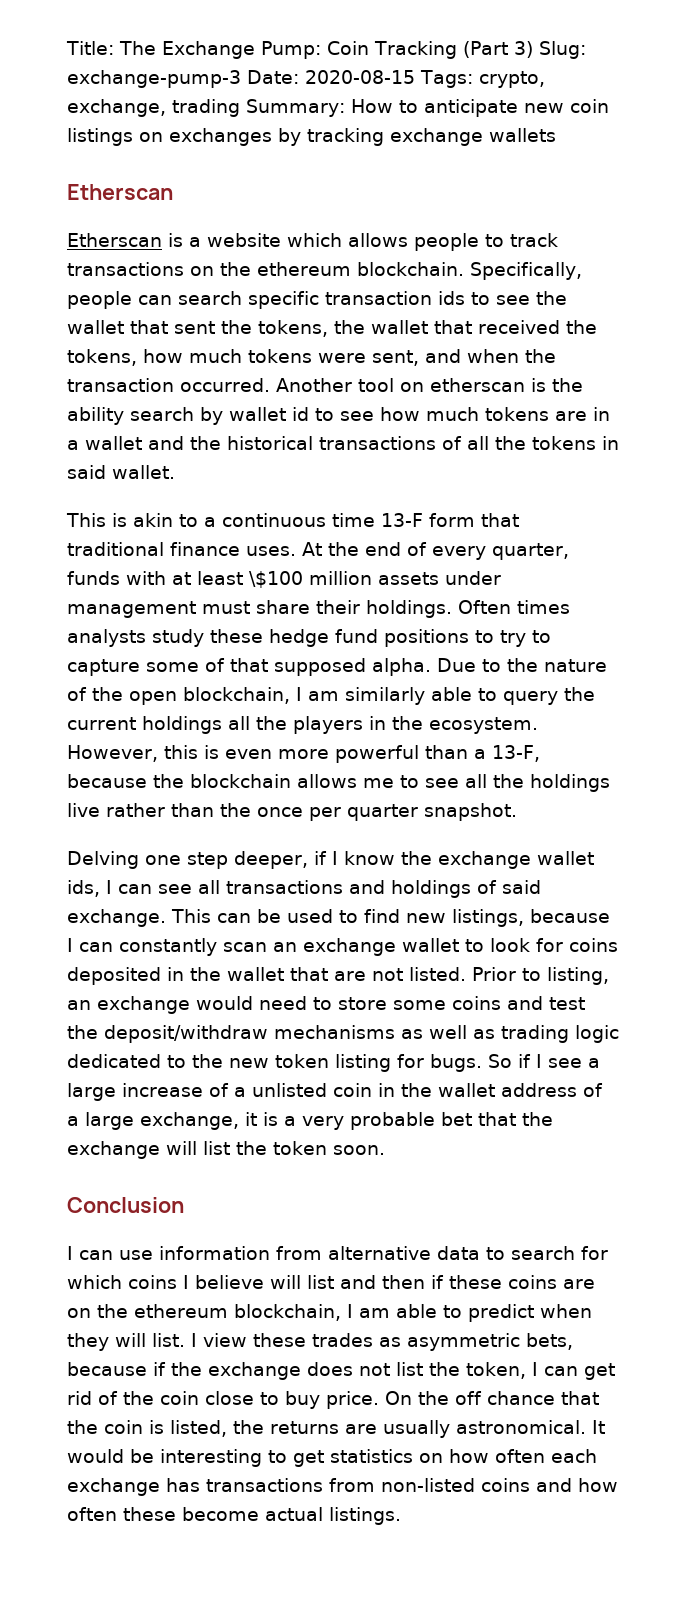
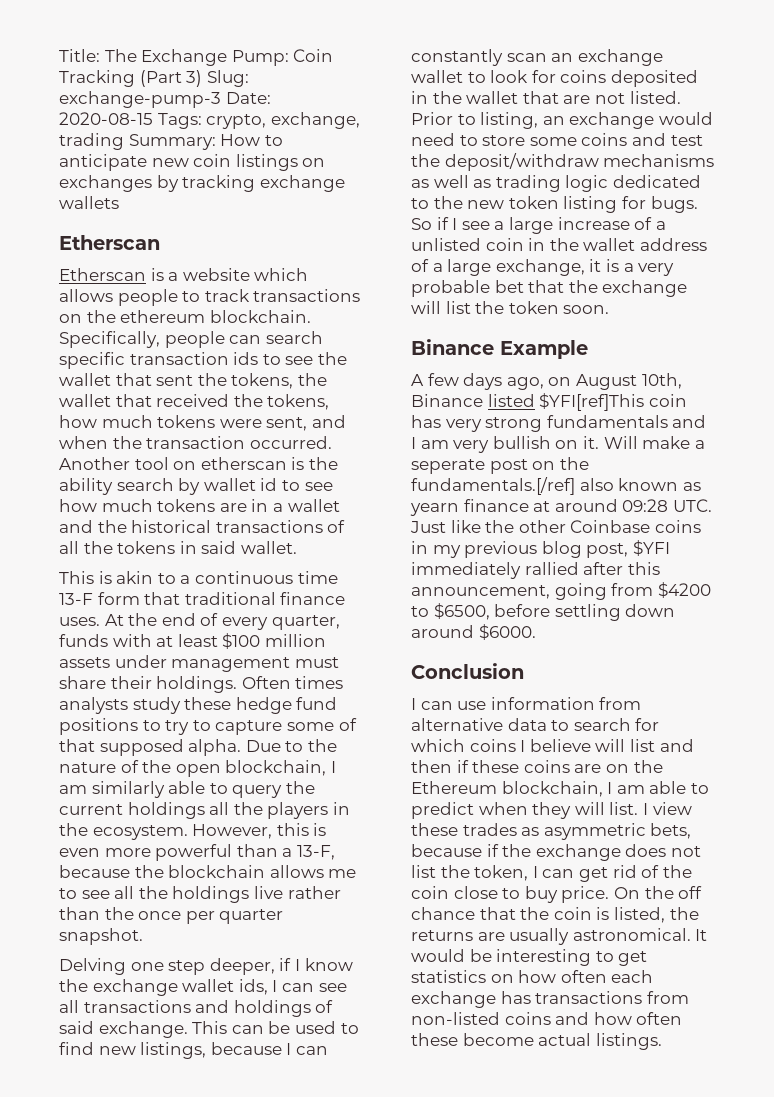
- At the end of every quarter, funds with at least \$100 million assets under management must share their holdings.
+ At the end of every quarter, funds with at least $100 million assets under management must share their holdings.
+ Binance Example
+ A few days ago, on August 10th, Binance listed $YFI[ref]This coin has very strong fundamentals and I am very bullish on it. Will make a seperate post on the fundamentals.[/ref] also known as yearn finance at around 09:28 UTC. Just like the other Coinbase coins in my previous blog post, $YFI immediately rallied after this announcement, going from $4200 to $6500, before settling down around $6000.
- I can use information from alternative data to search for which coins I believe will list and then if these coins are on the ethereum blockchain, I am able to predict when they will list.
+ I can use information from alternative data to search for which coins I believe will list and then if these coins are on the Ethereum blockchain, I am able to predict when they will list.

